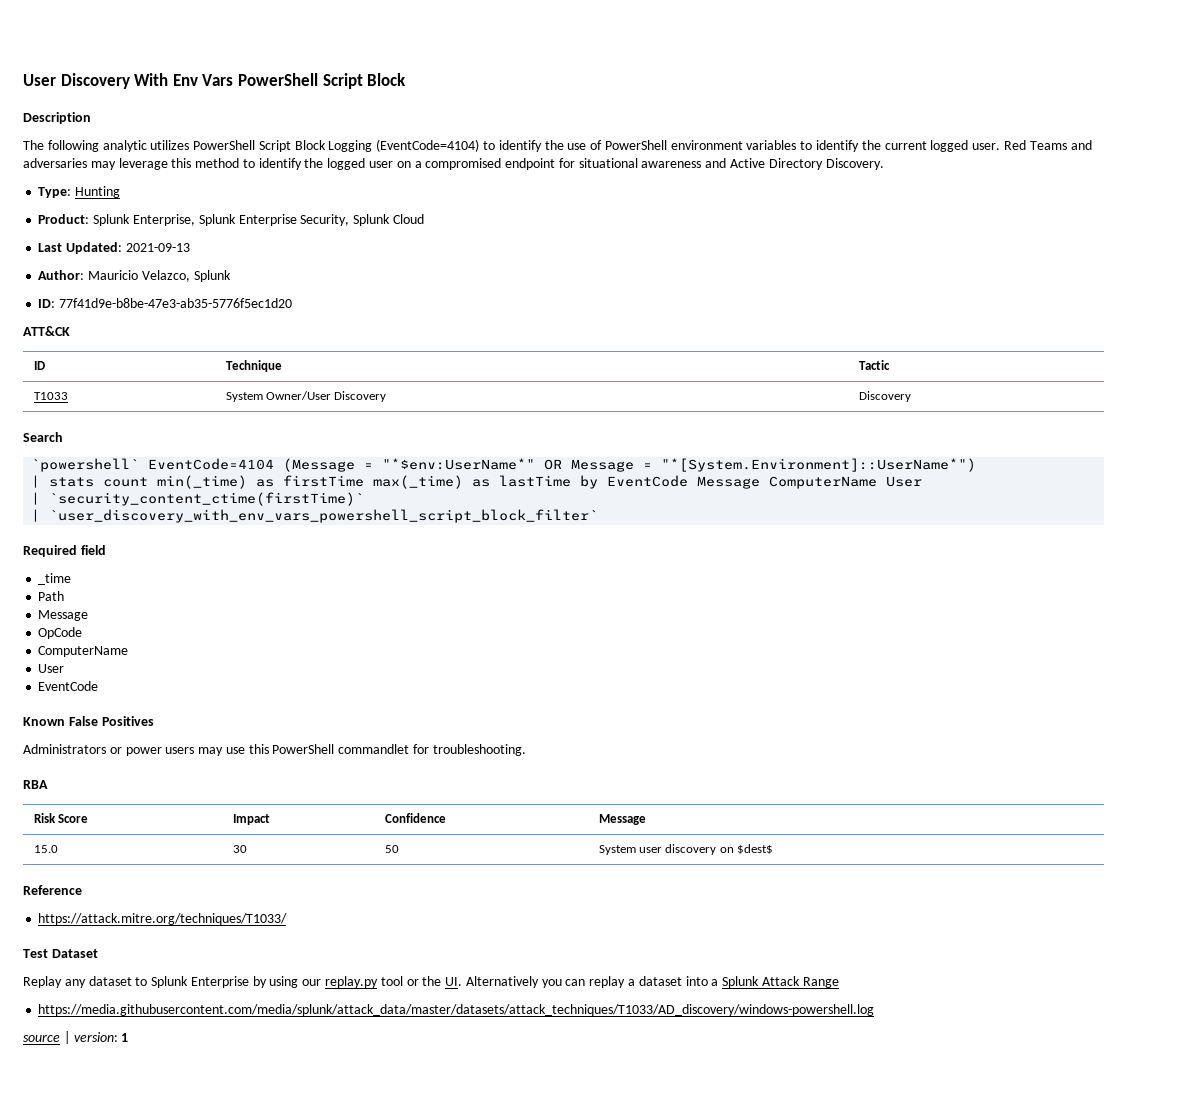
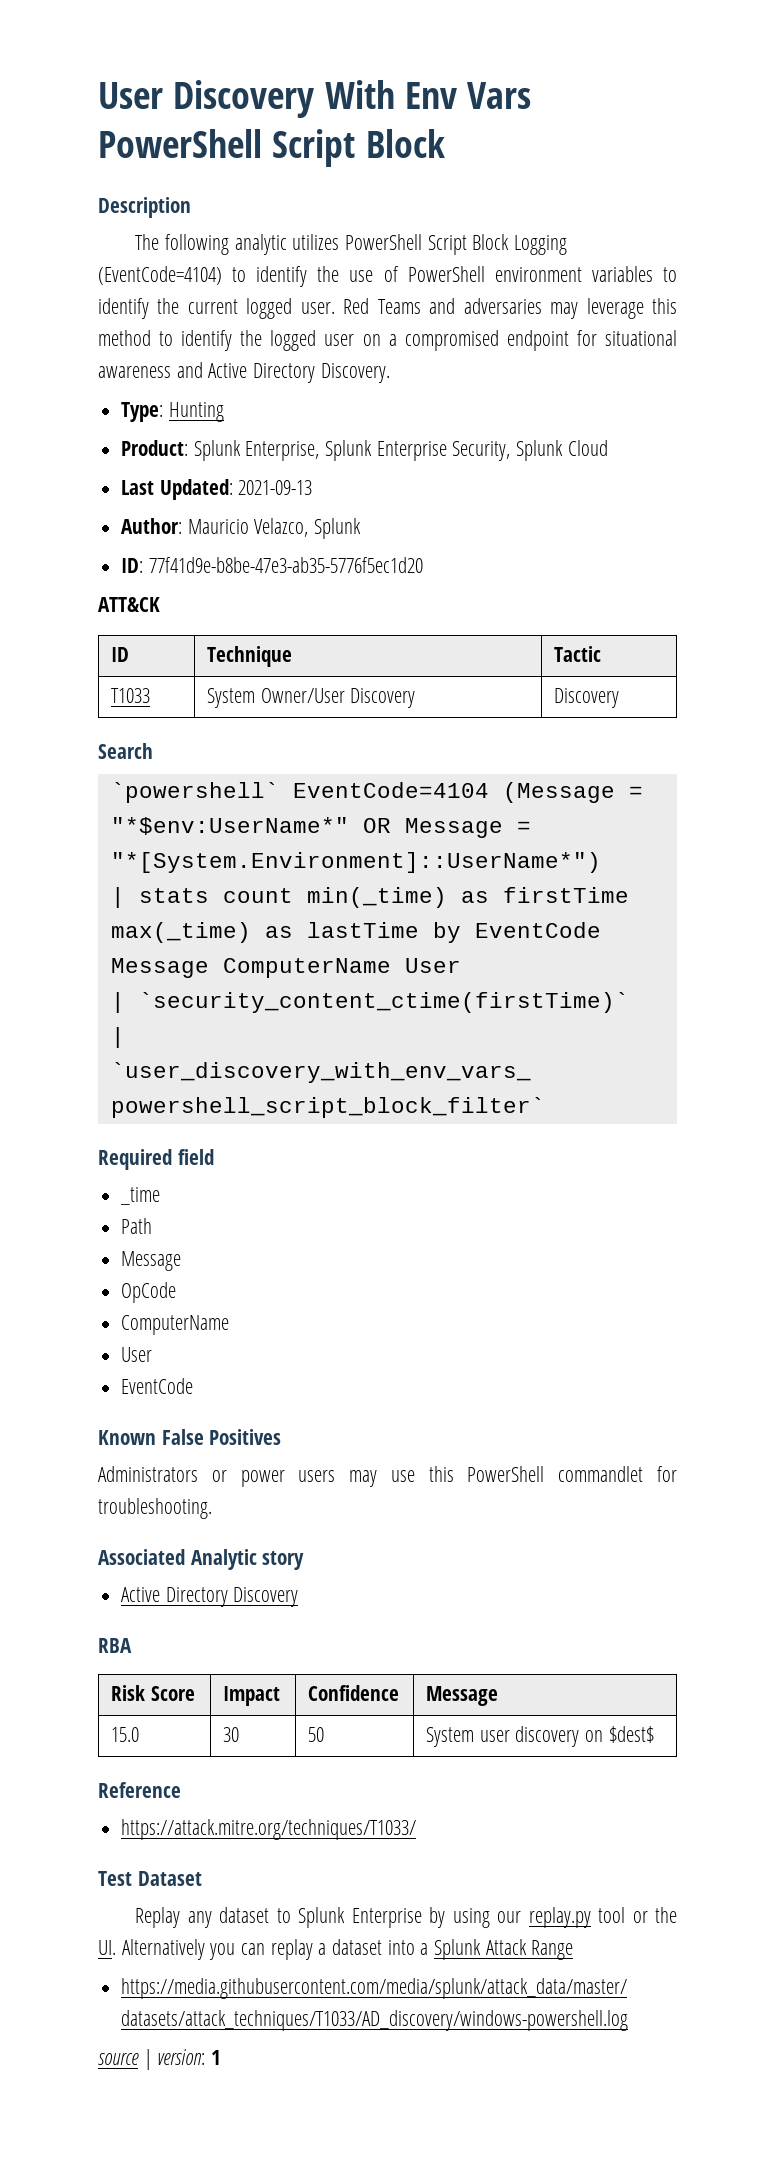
+ Associated Analytic story
+ Active Directory Discovery

